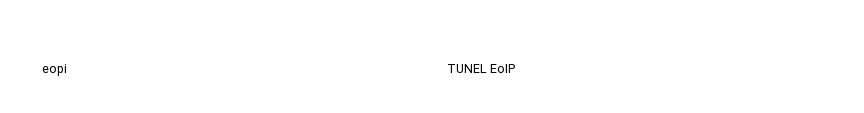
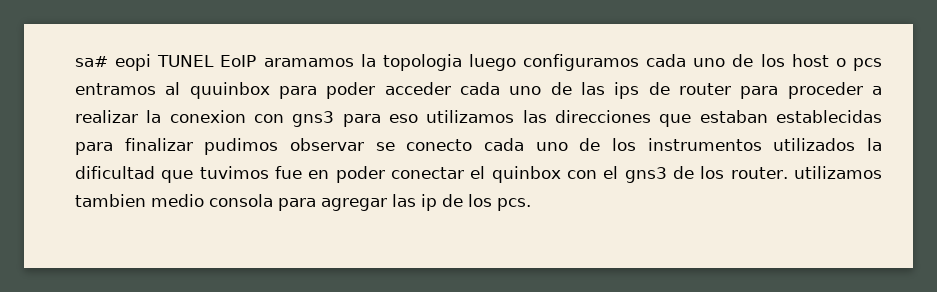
- eopi
- TUNEL EoIP
+ sa# eopi TUNEL EoIP aramamos la topologia luego configuramos cada uno de los host o pcs entramos al quuinbox para poder acceder cada uno de las ips de router para proceder a realizar la conexion con gns3 para eso utilizamos las direcciones que estaban establecidas para finalizar pudimos observar se conecto cada uno de los instrumentos utilizados la dificultad que tuvimos fue en poder conectar el quinbox con el gns3 de los router. utilizamos tambien medio consola para agregar las ip de los pcs.

